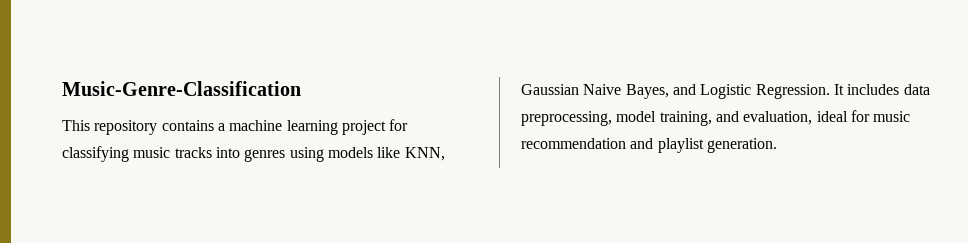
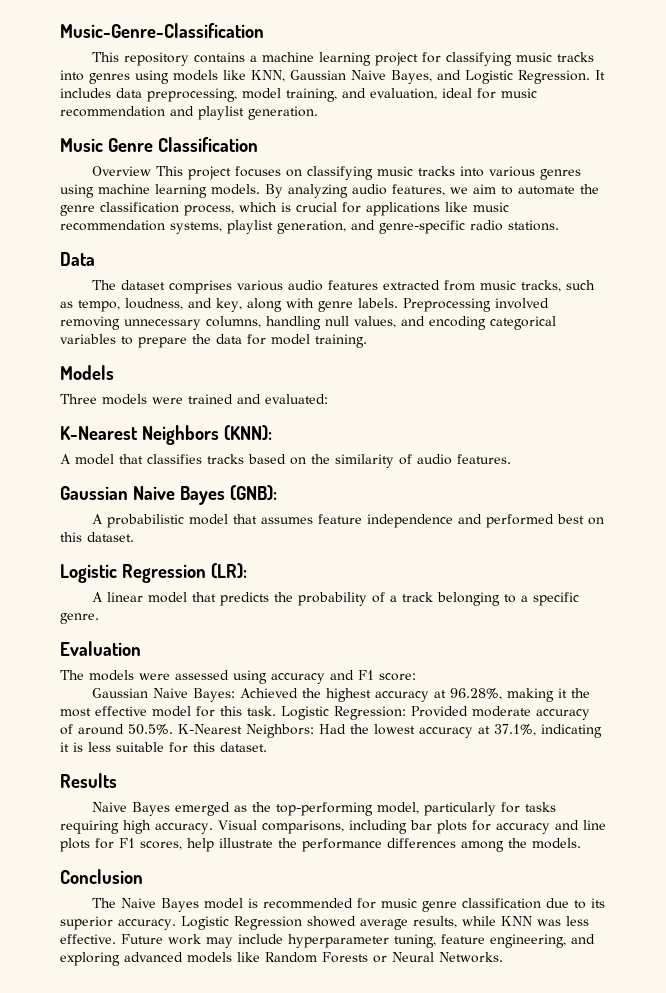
+ Music Genre Classification
+ Overview This project focuses on classifying music tracks into various genres using machine learning models. By analyzing audio features, we aim to automate the genre classification process, which is crucial for applications like music recommendation systems, playlist generation, and genre-specific radio stations.
+ Data
+ The dataset comprises various audio features extracted from music tracks, such as tempo, loudness, and key, along with genre labels. Preprocessing involved removing unnecessary columns, handling null values, and encoding categorical variables to prepare the data for model training.
+ Models
+ Three models were trained and evaluated:
+ K-Nearest Neighbors (KNN):
+ A model that classifies tracks based on the similarity of audio features.
+ Gaussian Naive Bayes (GNB):
+ A probabilistic model that assumes feature independence and performed best on this dataset.
+ Logistic Regression (LR):
+ A linear model that predicts the probability of a track belonging to a specific genre.
+ Evaluation
+ The models were assessed using accuracy and F1 score:
+ Gaussian Naive Bayes: Achieved the highest accuracy at 96.28%, making it the most effective model for this task. Logistic Regression: Provided moderate accuracy of around 50.5%. K-Nearest Neighbors: Had the lowest accuracy at 37.1%, indicating it is less suitable for this dataset.
+ Results
+ Naive Bayes emerged as the top-performing model, particularly for tasks requiring high accuracy. Visual comparisons, including bar plots for accuracy and line plots for F1 scores, help illustrate the performance differences among the models.
+ Conclusion
+ The Naive Bayes model is recommended for music genre classification due to its superior accuracy. Logistic Regression showed average results, while KNN was less effective. Future work may include hyperparameter tuning, feature engineering, and exploring advanced models like Random Forests or Neural Networks.

